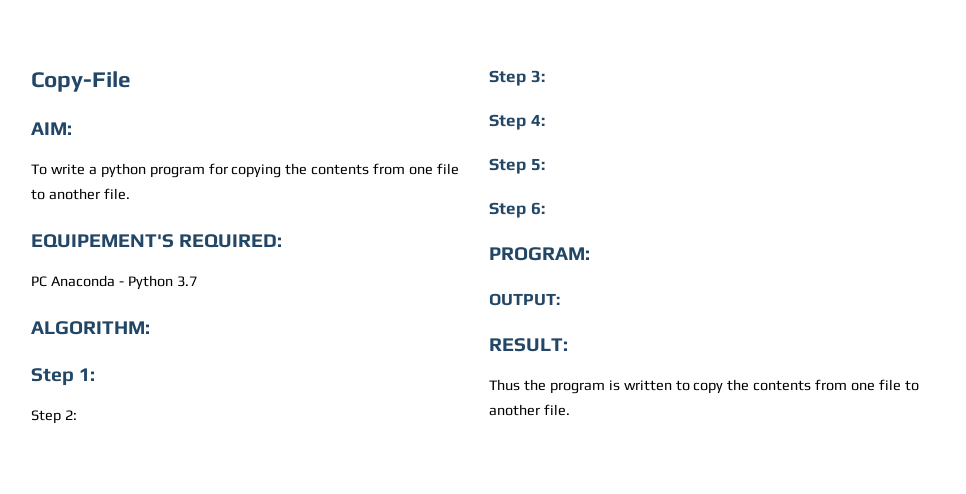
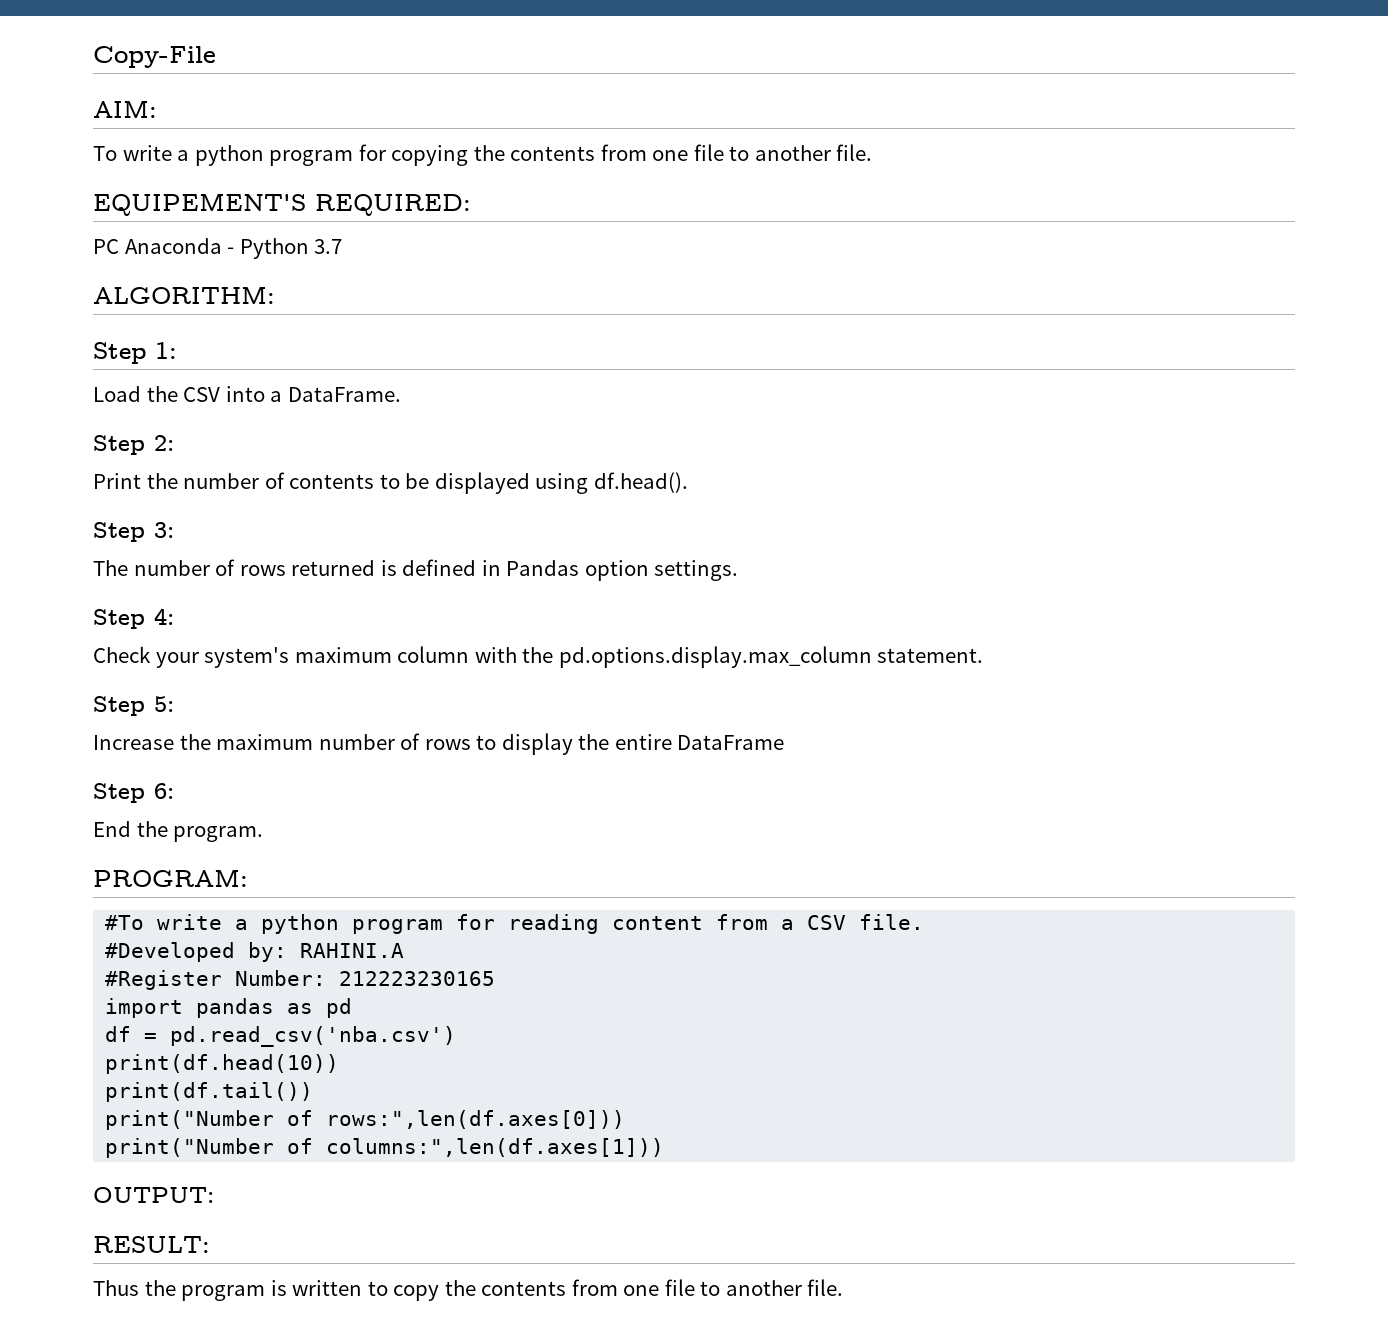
+ Load the CSV into a DataFrame.
  Step 2:
+ Print the number of contents to be displayed using df.head().
  Step 3:
+ The number of rows returned is defined in Pandas option settings.
  Step 4:
+ Check your system's maximum column with the pd.options.display.max_column statement.
  Step 5:
+ Increase the maximum number of rows to display the entire DataFrame
  Step 6:
+ End the program.
  PROGRAM:
+ #To write a python program for reading content from a CSV file.
+ #Developed by: RAHINI.A
+ #Register Number: 212223230165
+ import pandas as pd
+ df = pd.read_csv('nba.csv')
+ print(df.head(10))
+ print(df.tail())
+ print("Number of rows:",len(df.axes[0]))
+ print("Number of columns:",len(df.axes[1]))

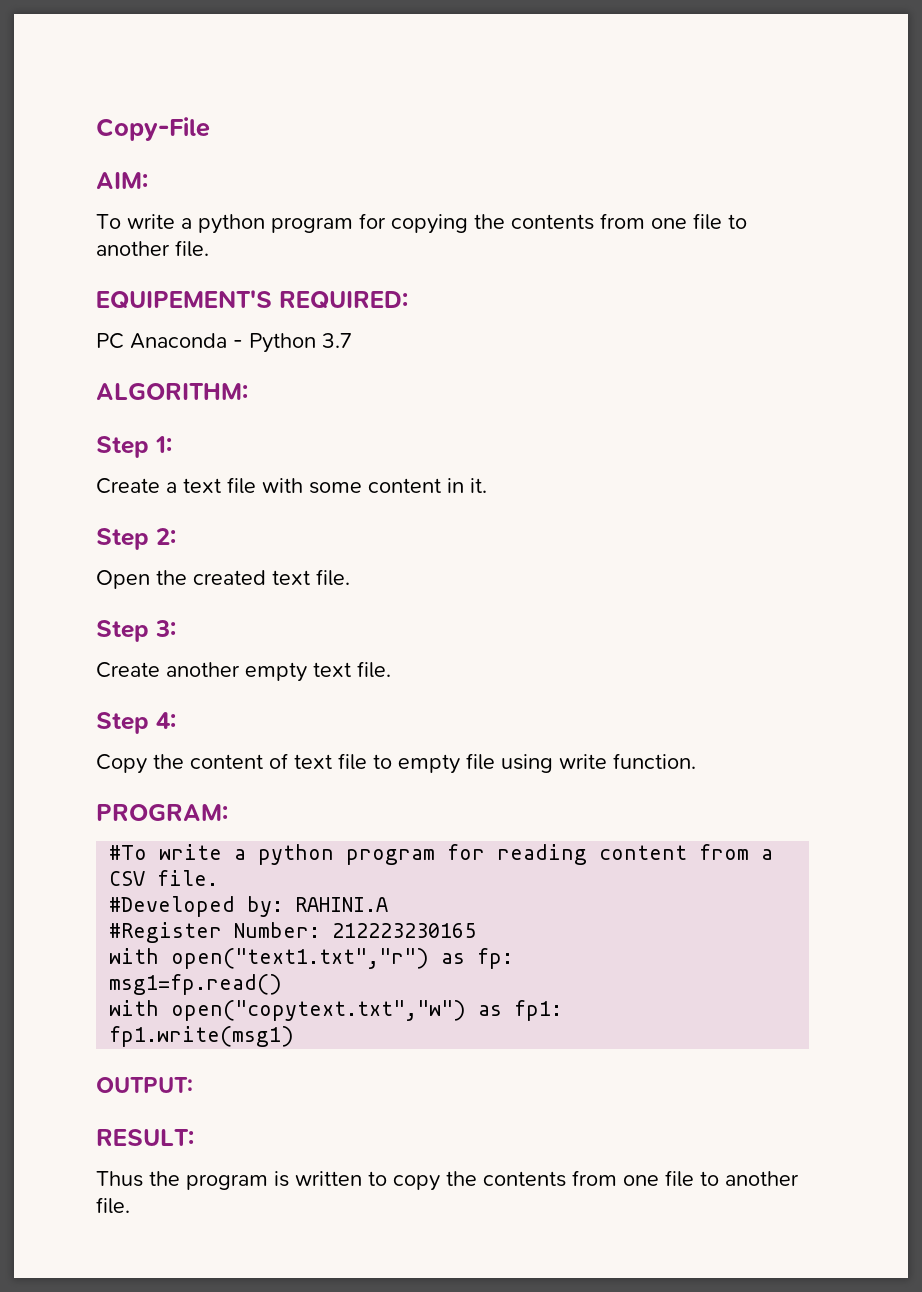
- Load the CSV into a DataFrame.
+ Create a text file with some content in it.
  Step 2:
- Print the number of contents to be displayed using df.head().
+ Open the created text file.
  Step 3:
- The number of rows returned is defined in Pandas option settings.
+ Create another empty text file.
  Step 4:
- Check your system's maximum column with the pd.options.display.max_column statement.
- Step 5:
- Increase the maximum number of rows to display the entire DataFrame
- Step 6:
- End the program.
+ Copy the content of text file to empty file using write function.
- import pandas as pd
- df = pd.read_csv('nba.csv')
- print(df.head(10))
- print(df.tail())
- print("Number of rows:",len(df.axes[0]))
- print("Number of columns:",len(df.axes[1]))
+ with open("text1.txt","r") as fp:
+ msg1=fp.read()
+ with open("copytext.txt","w") as fp1:
+ fp1.write(msg1)

